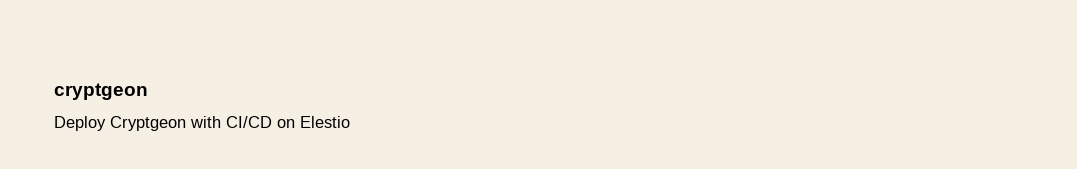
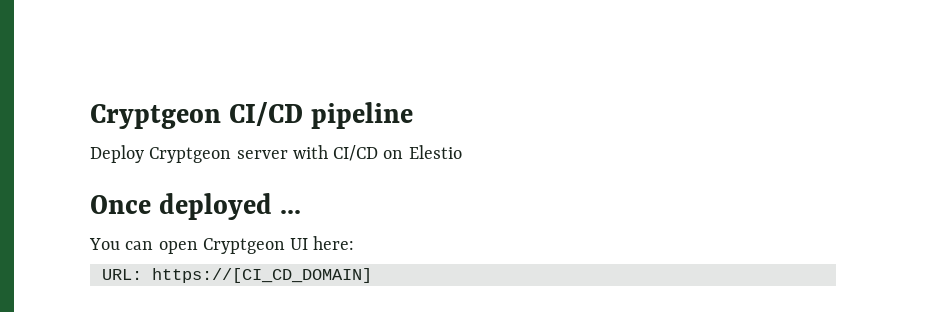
- cryptgeon
+ Cryptgeon CI/CD pipeline
- Deploy Cryptgeon with CI/CD on Elestio
+ Deploy Cryptgeon server with CI/CD on Elestio
+ Once deployed ...
+ You can open Cryptgeon UI here:
+ URL: https://[CI_CD_DOMAIN]

